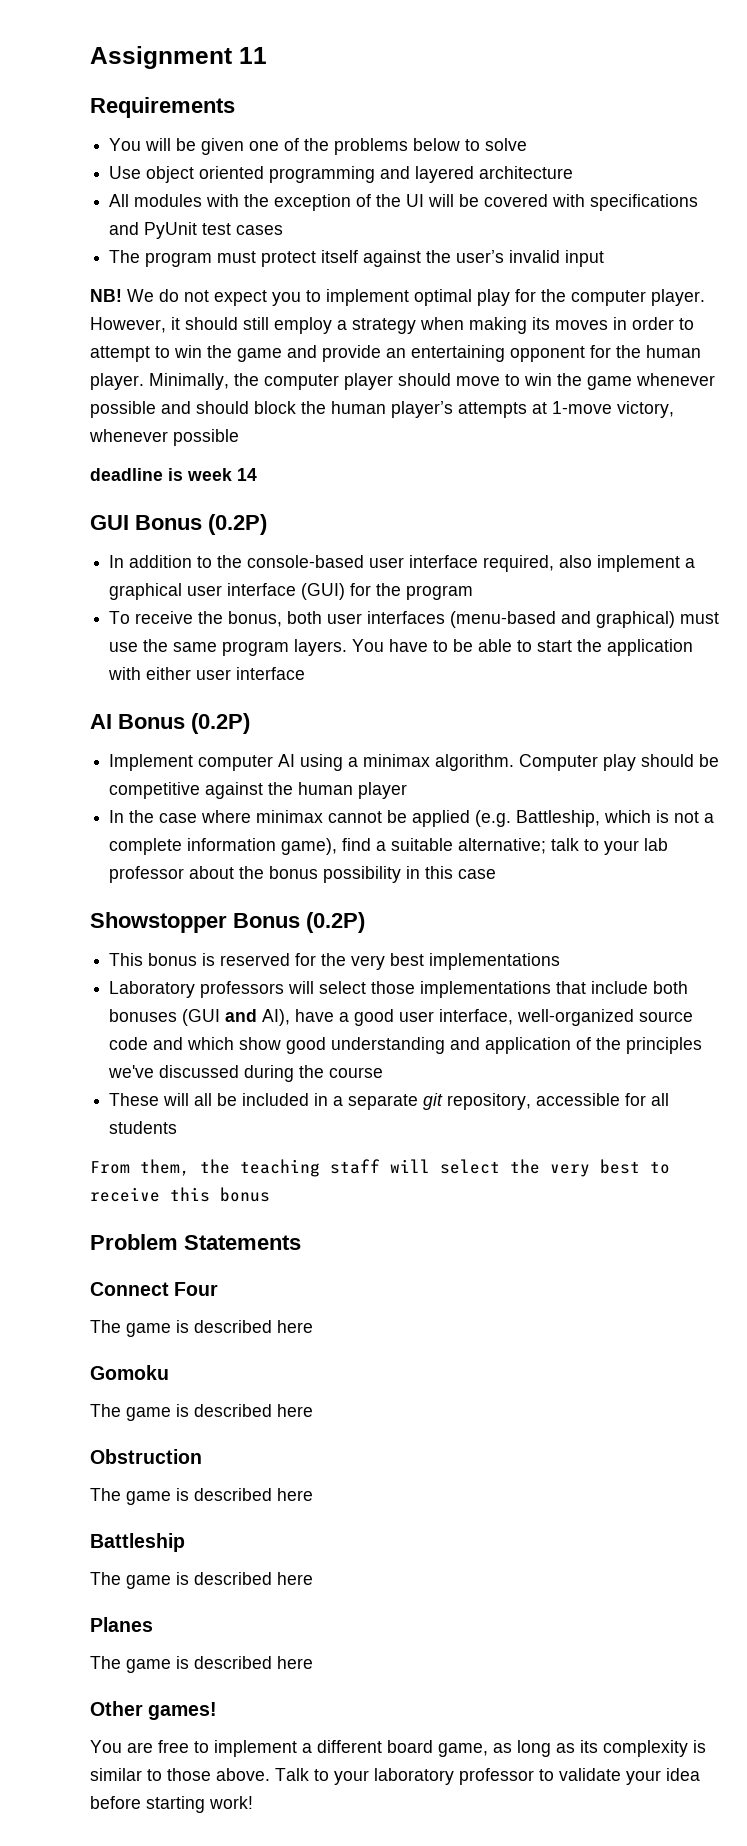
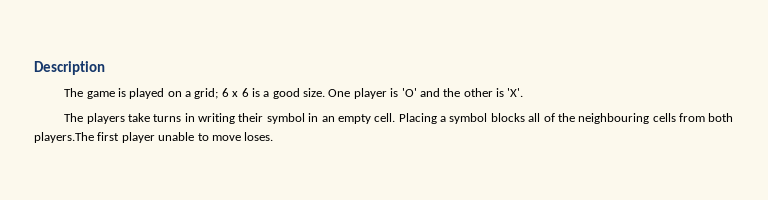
- Assignment 11
- Requirements
- You will be given one of the problems below to solve
- Use object oriented programming and layered architecture
- All modules with the exception of the UI will be covered with specifications and PyUnit test cases
- The program must protect itself against the user’s invalid input
- NB! We do not expect you to implement optimal play for the computer player. However, it should still employ a strategy when making its moves in order to attempt to win the game and provide an entertaining opponent for the human player. Minimally, the computer player should move to win the game whenever possible and should block the human player’s attempts at 1-move victory, whenever possible
- deadline is week 14
- GUI Bonus (0.2P)
- In addition to the console-based user interface required, also implement a graphical user interface (GUI) for the program
- To receive the bonus, both user interfaces (menu-based and graphical) must use the same program layers. You have to be able to start the application with either user interface
- AI Bonus (0.2P)
- Implement computer AI using a minimax algorithm. Computer play should be competitive against the human player
- In the case where minimax cannot be applied (e.g. Battleship, which is not a complete information game), find a suitable alternative; talk to your lab professor about the bonus possibility in this case
- Showstopper Bonus (0.2P)
- This bonus is reserved for the very best implementations
- Laboratory professors will select those implementations that include both bonuses (GUI and AI), have a good user interface, well-organized source code and which show good understanding and application of the principles we've discussed during the course
- These will all be included in a separate git repository, accessible for all students
- From them, the teaching staff will select the very best to receive this bonus
- Problem Statements
- Connect Four
- The game is described here
- Gomoku
- The game is described here
- Obstruction
- The game is described here
- Battleship
- The game is described here
- Planes
- The game is described here
- Other games!
- You are free to implement a different board game, as long as its complexity is similar to those above. Talk to your laboratory professor to validate your idea before starting work!
+ Description
+ The game is played on a grid; 6 x 6 is a good size. One player is 'O' and the other is 'X'.
+ The players take turns in writing their symbol in an empty cell. Placing a symbol blocks all of the neighbouring cells from both players.The first player unable to move loses.

